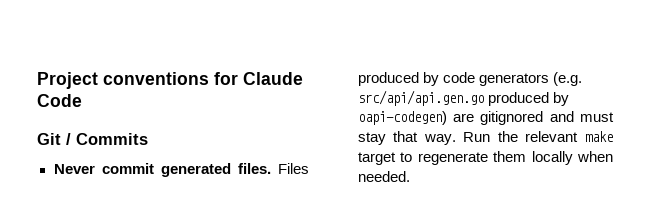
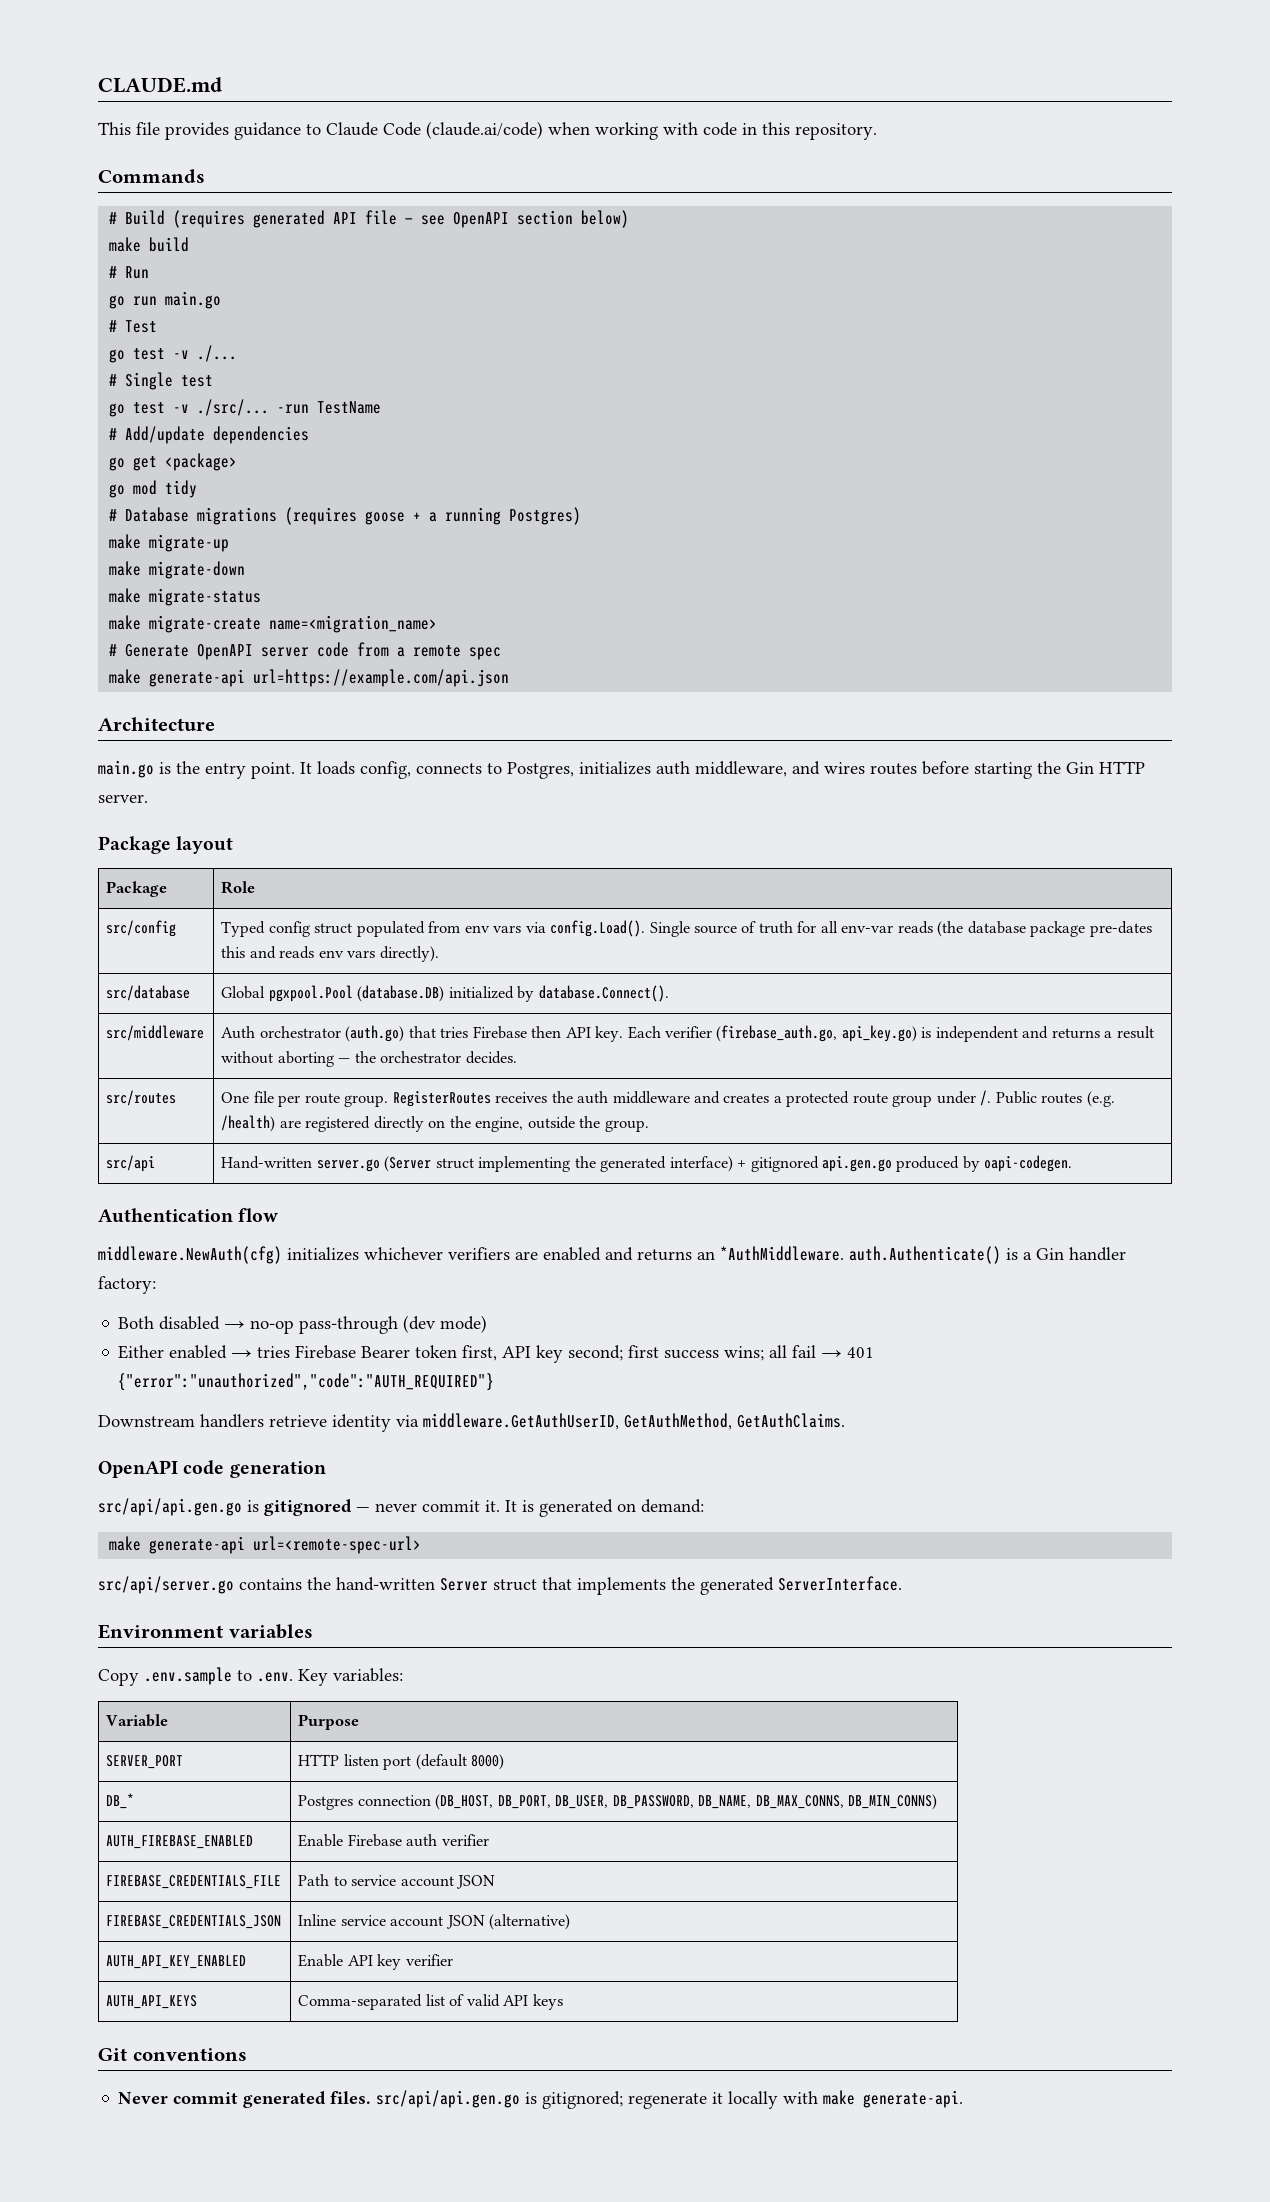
- Project conventions for Claude Code
+ CLAUDE.md
+ This file provides guidance to Claude Code (claude.ai/code) when working with code in this repository.
+ Commands
+ # Build (requires generated API file — see OpenAPI section below)
+ make build
+ # Run
+ go run main.go
+ # Test
+ go test -v ./...
+ # Single test
+ go test -v ./src/... -run TestName
+ # Add/update dependencies
+ go get <package>
+ go mod tidy
+ # Database migrations (requires goose + a running Postgres)
+ make migrate-up
+ make migrate-down
+ make migrate-status
+ make migrate-create name=<migration_name>
+ # Generate OpenAPI server code from a remote spec
+ make generate-api url=https://example.com/api.json
+ Architecture
+ main.go is the entry point. It loads config, connects to Postgres, initializes auth middleware, and wires routes before starting the Gin HTTP server.
+ Package layout
+ Package | Role
+ src/config | Typed config struct populated from env vars via config.Load(). Single source of truth for all env-var reads (the database package pre-dates this and reads env vars directly).
+ src/database | Global pgxpool.Pool (database.DB) initialized by database.Connect().
+ src/middleware | Auth orchestrator (auth.go) that tries Firebase then API key. Each verifier (firebase_auth.go, api_key.go) is independent and returns a result without aborting — the orchestrator decides.
+ src/routes | One file per route group. RegisterRoutes receives the auth middleware and creates a protected route group under /. Public routes (e.g. /health) are registered directly on the engine, outside the group.
+ src/api | Hand-written server.go (Server struct implementing the generated interface) + gitignored api.gen.go produced by oapi-codegen.
+ Authentication flow
+ middleware.NewAuth(cfg) initializes whichever verifiers are enabled and returns an *AuthMiddleware. auth.Authenticate() is a Gin handler factory:
+ Both disabled → no-op pass-through (dev mode)
+ Either enabled → tries Firebase Bearer token first, API key second; first success wins; all fail → 401 {"error":"unauthorized","code":"AUTH_REQUIRED"}
+ Downstream handlers retrieve identity via middleware.GetAuthUserID, GetAuthMethod, GetAuthClaims.
+ OpenAPI code generation
+ src/api/api.gen.go is gitignored — never commit it. It is generated on demand:
+ make generate-api url=<remote-spec-url>
+ src/api/server.go contains the hand-written Server struct that implements the generated ServerInterface.
+ Environment variables
+ Copy .env.sample to .env. Key variables:
+ Variable | Purpose
+ SERVER_PORT | HTTP listen port (default 8000)
+ DB_* | Postgres connection (DB_HOST, DB_PORT, DB_USER, DB_PASSWORD, DB_NAME, DB_MAX_CONNS, DB_MIN_CONNS)
+ AUTH_FIREBASE_ENABLED | Enable Firebase auth verifier
+ FIREBASE_CREDENTIALS_FILE | Path to service account JSON
+ FIREBASE_CREDENTIALS_JSON | Inline service account JSON (alternative)
+ AUTH_API_KEY_ENABLED | Enable API key verifier
+ AUTH_API_KEYS | Comma-separated list of valid API keys
- Git / Commits
+ Git conventions
- Never commit generated files. Files produced by code generators (e.g. src/api/api.gen.go produced by oapi-codegen) are gitignored and must stay that way. Run the relevant make target to regenerate them locally when needed.
+ Never commit generated files. src/api/api.gen.go is gitignored; regenerate it locally with make generate-api.

